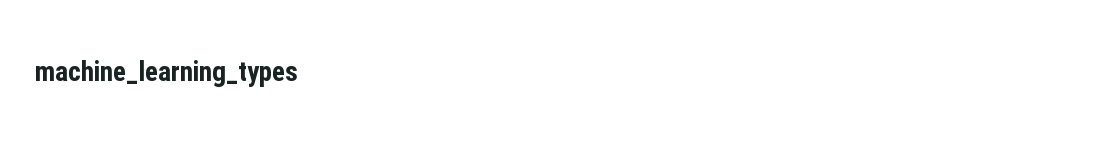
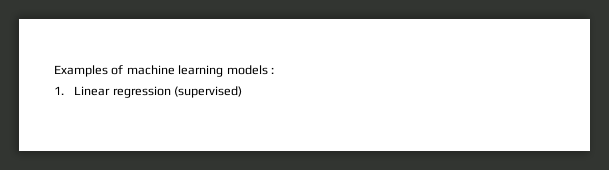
- machine_learning_types
+ Examples of machine learning models :
+ 1. Linear regression (supervised)

